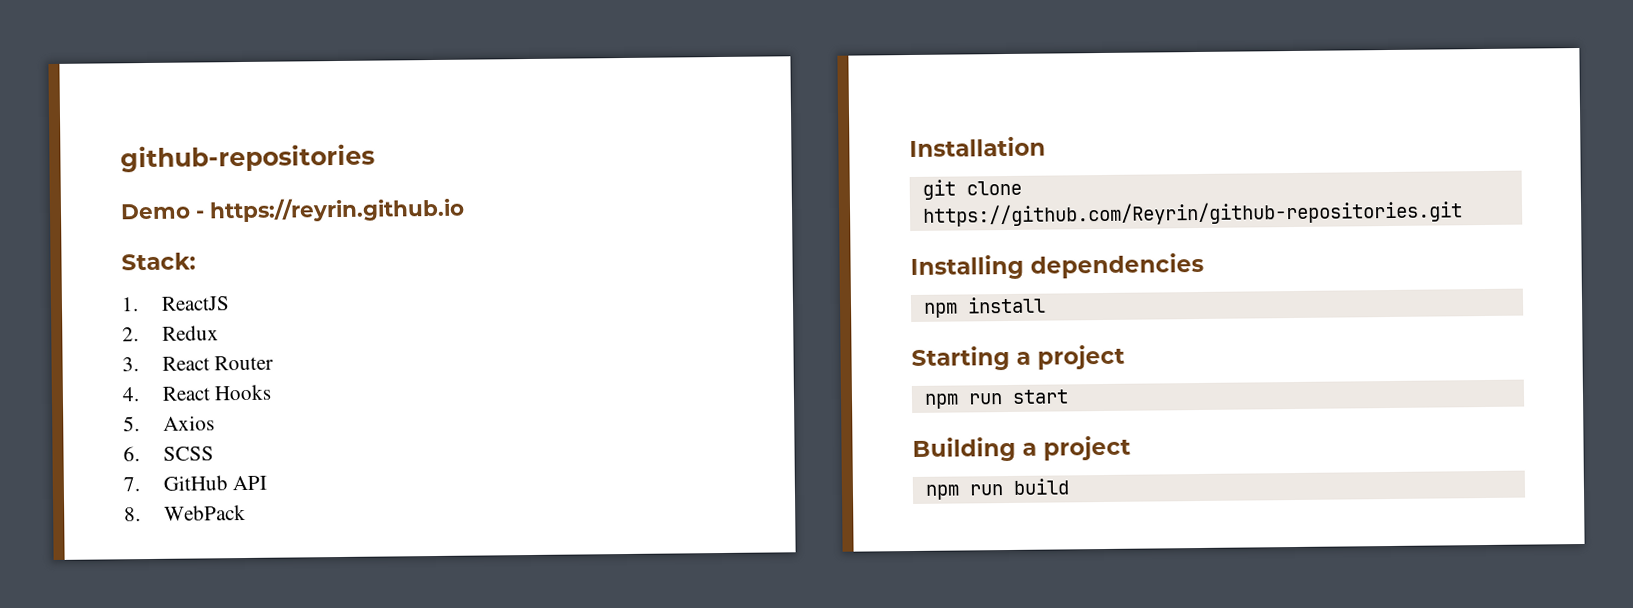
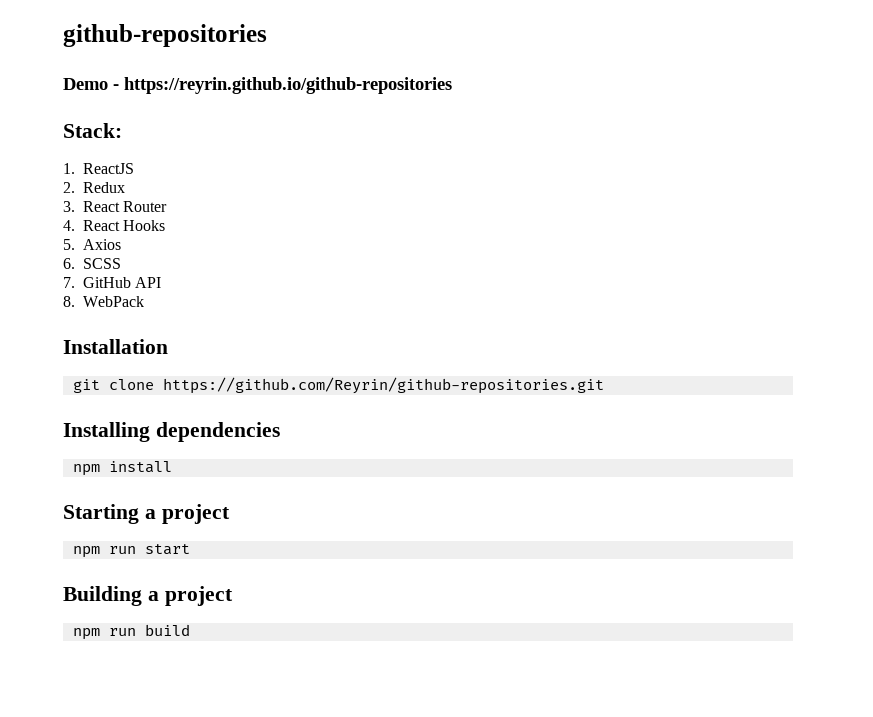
- Demo - https://reyrin.github.io
+ Demo - https://reyrin.github.io/github-repositories

